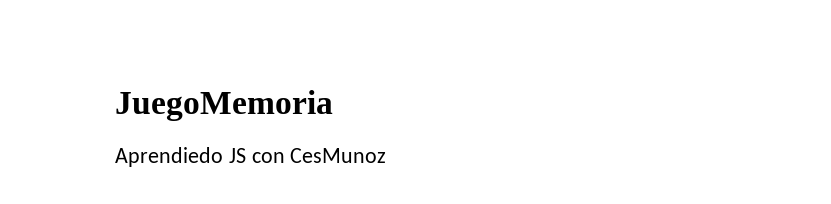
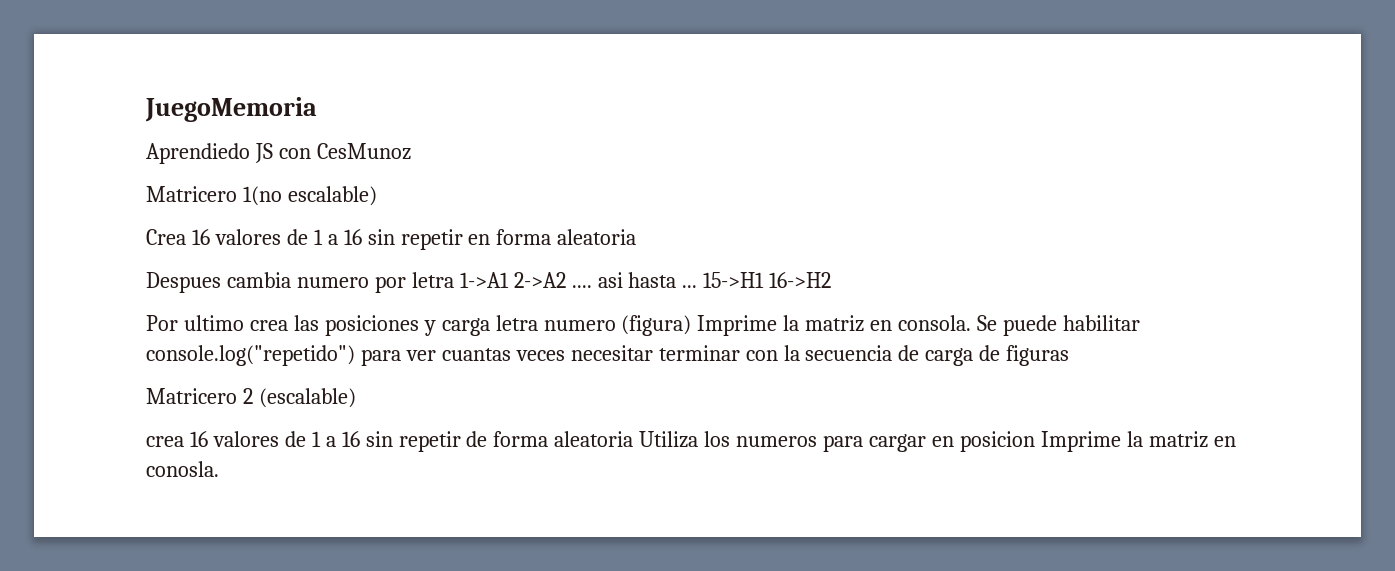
+ Matricero 1(no escalable)
+ Crea 16 valores de 1 a 16 sin repetir en forma aleatoria
+ Despues cambia numero por letra 1->A1 2->A2 .... asi hasta ... 15->H1 16->H2
+ Por ultimo crea las posiciones y carga letra numero (figura) Imprime la matriz en consola. Se puede habilitar console.log("repetido") para ver cuantas veces necesitar terminar con la secuencia de carga de figuras
+ Matricero 2 (escalable)
+ crea 16 valores de 1 a 16 sin repetir de forma aleatoria Utiliza los numeros para cargar en posicion Imprime la matriz en conosla.

